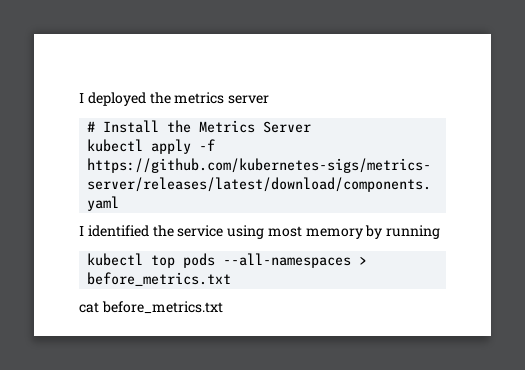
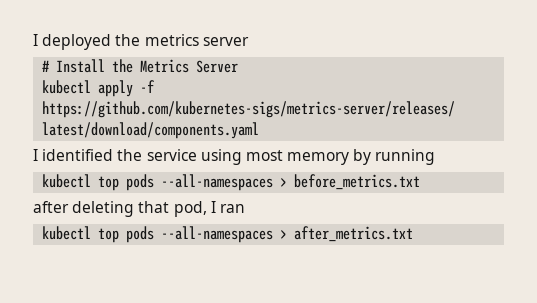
- cat before_metrics.txt
+ after deleting that pod, I ran
+ kubectl top pods --all-namespaces > after_metrics.txt

